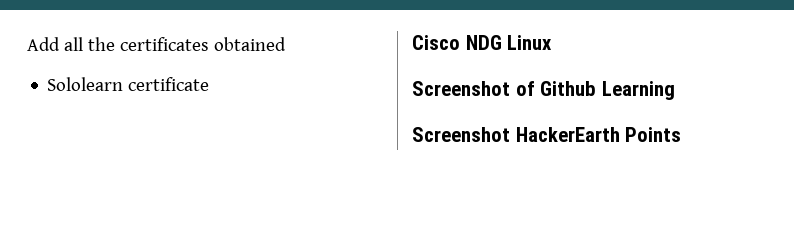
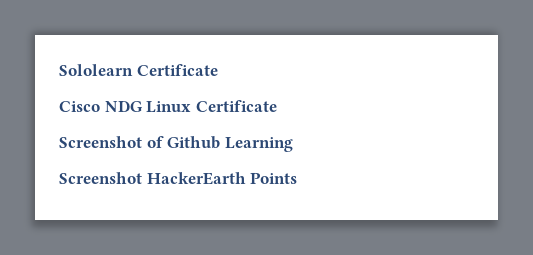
- Add all the certificates obtained
- Sololearn certificate
+ Sololearn Certificate
- Cisco NDG Linux
+ Cisco NDG Linux Certificate

